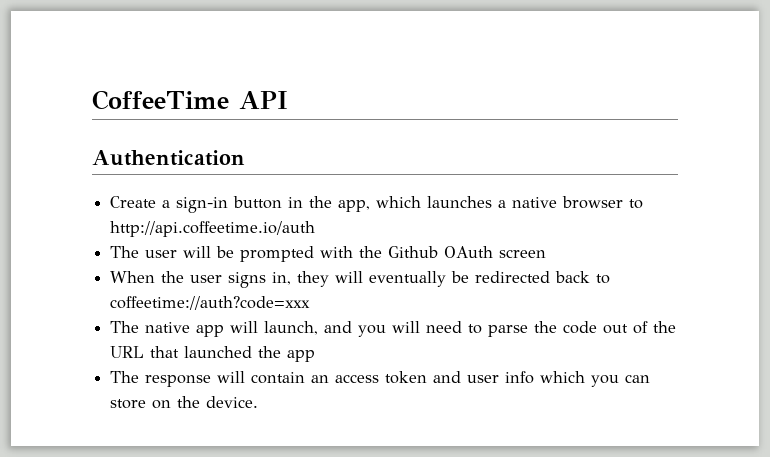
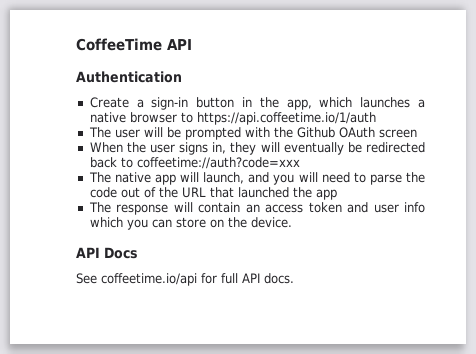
- Create a sign-in button in the app, which launches a native browser to http://api.coffeetime.io/auth
+ Create a sign-in button in the app, which launches a native browser to https://api.coffeetime.io/1/auth
+ API Docs
+ See coffeetime.io/api for full API docs.

